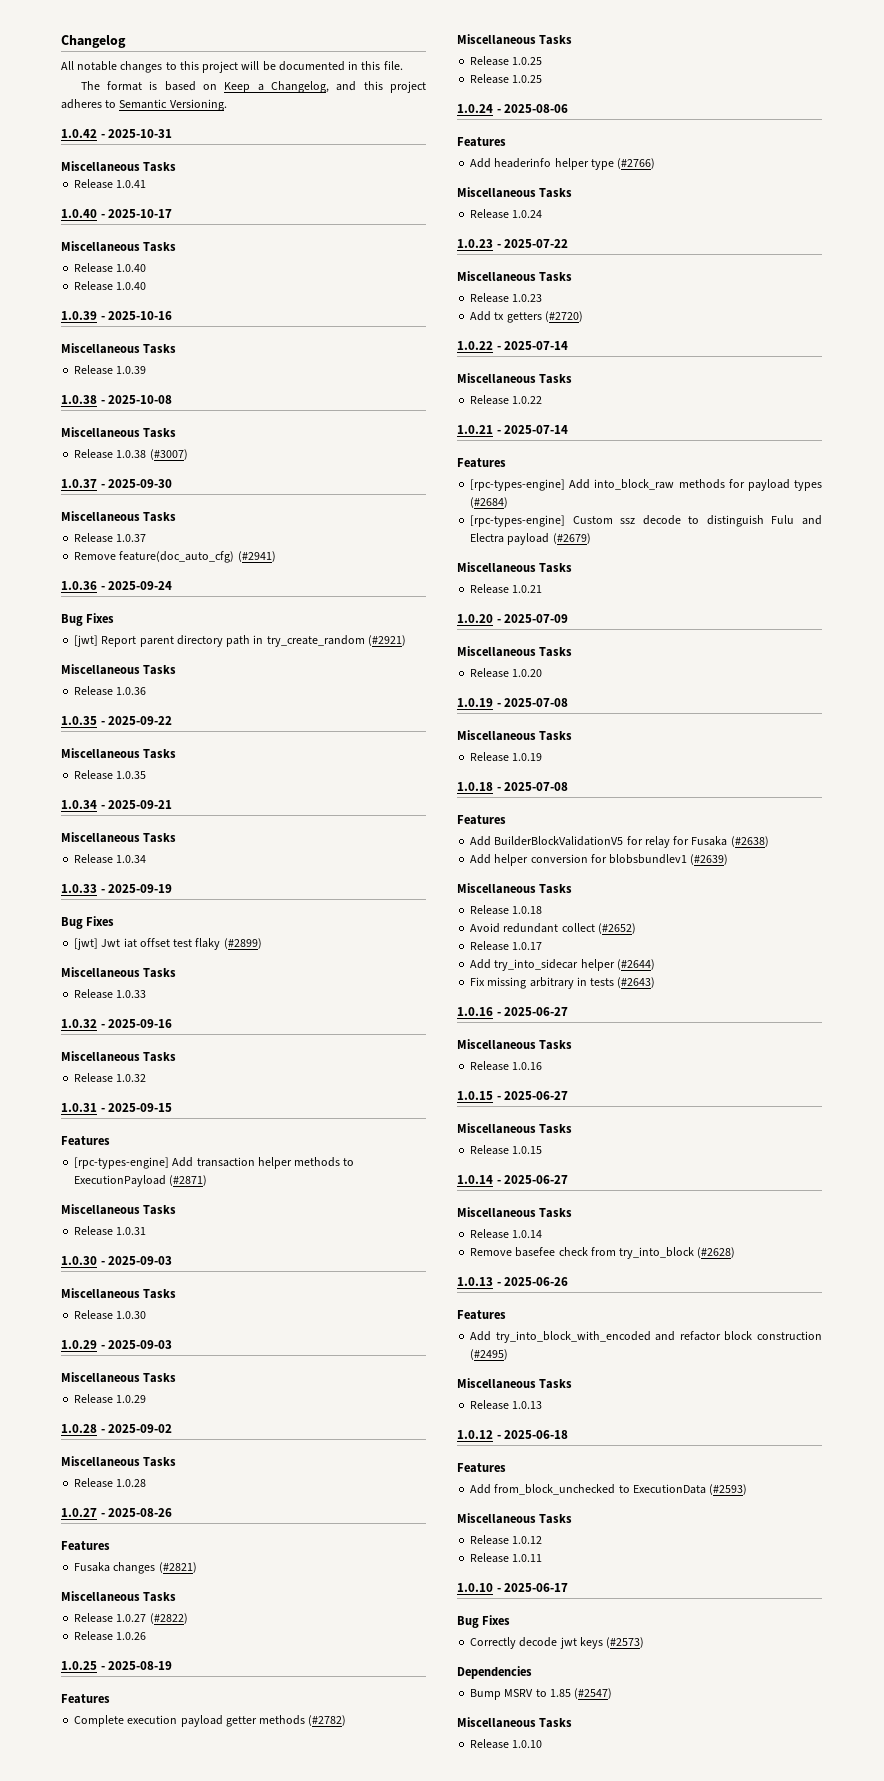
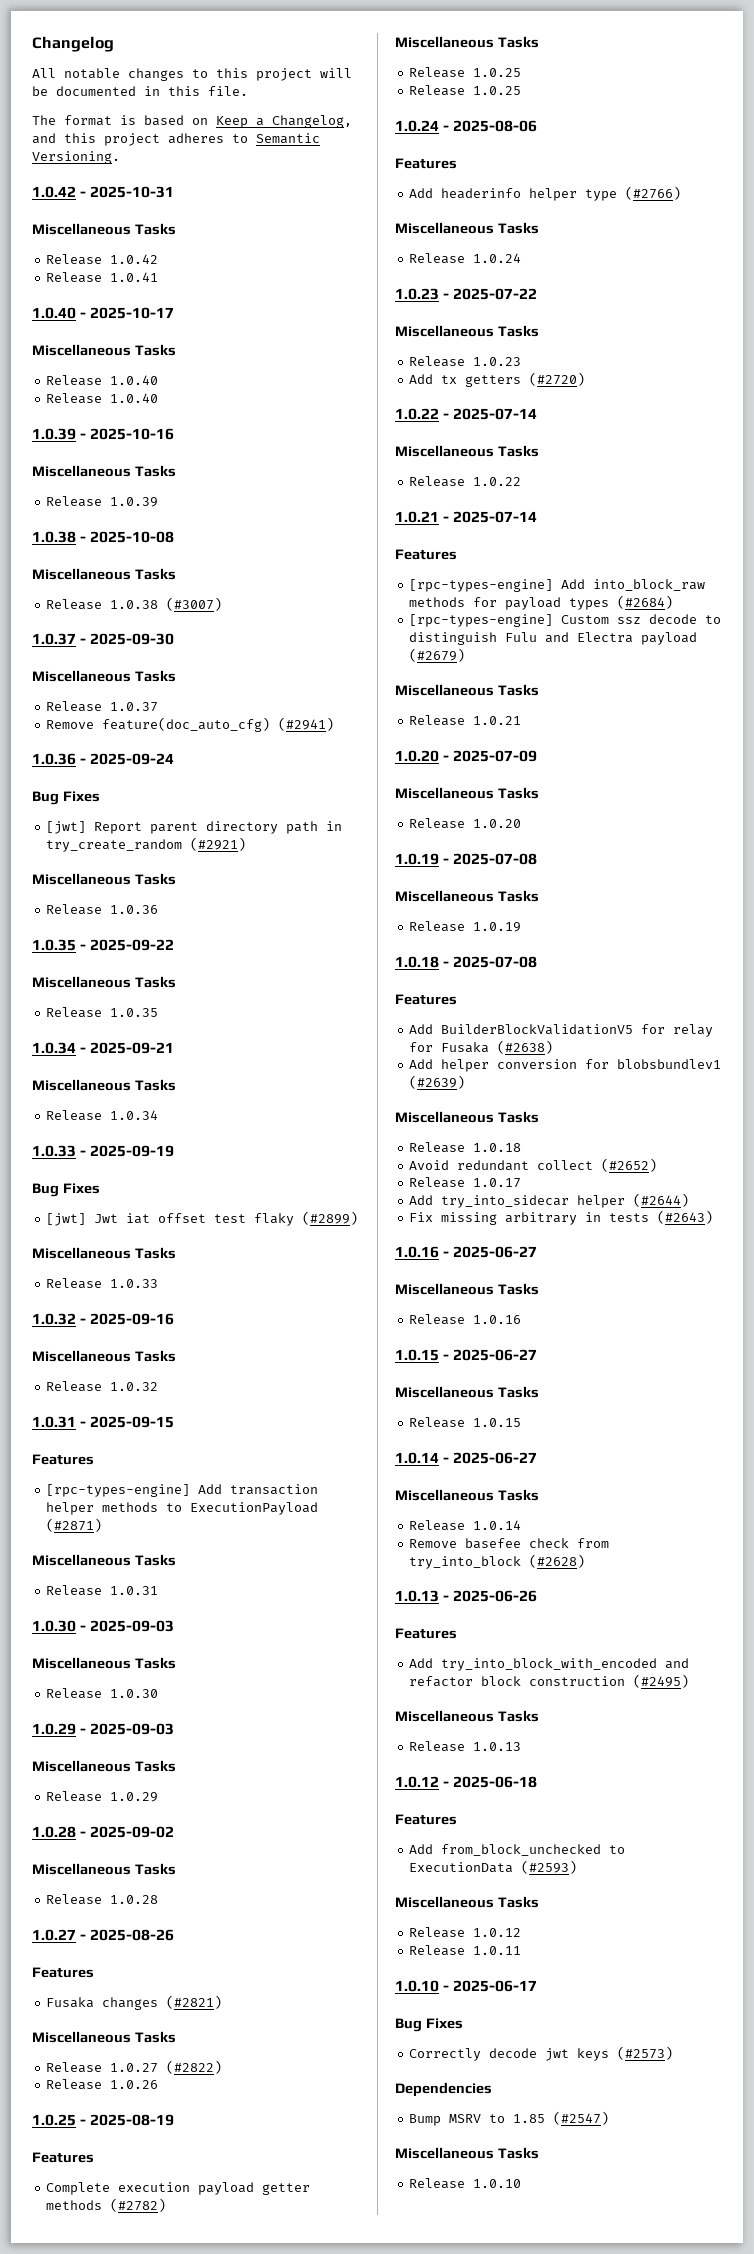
+ Release 1.0.42

